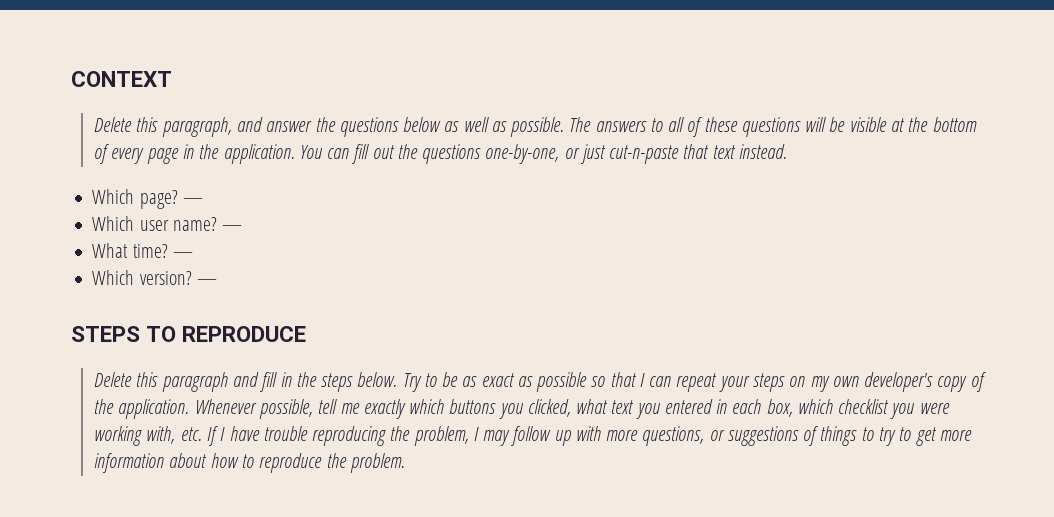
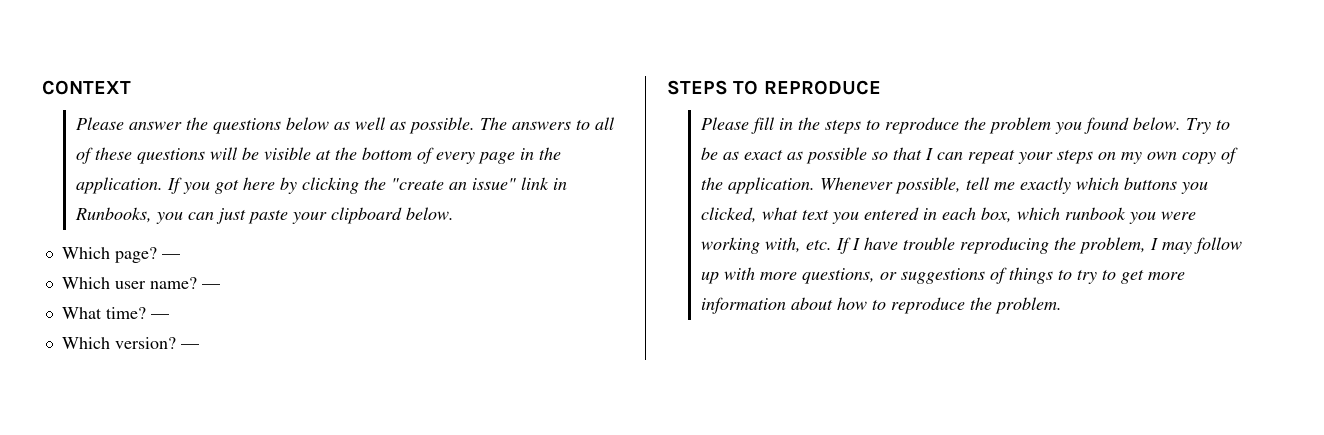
- Delete this paragraph, and answer the questions below as well as possible.
+ Please answer the questions below as well as possible.
- You can fill out the questions one-by-one, or just cut-n-paste that text instead.
+ If you got here by clicking the "create an issue" link in Runbooks, you can just paste your clipboard below.
- Delete this paragraph and fill in the steps below.
+ Please fill in the steps to reproduce the problem you found below.
- Try to be as exact as possible so that I can repeat your steps on my own developer's copy of the application.
+ Try to be as exact as possible so that I can repeat your steps on my own copy of the application.
- Whenever possible, tell me exactly which buttons you clicked, what text you entered in each box, which checklist you were working with, etc. If I have trouble reproducing the problem, I may follow up with more questions, or suggestions of things to try to get more information about how to reproduce the problem.
+ Whenever possible, tell me exactly which buttons you clicked, what text you entered in each box, which runbook you were working with, etc. If I have trouble reproducing the problem, I may follow up with more questions, or suggestions of things to try to get more information about how to reproduce the problem.

